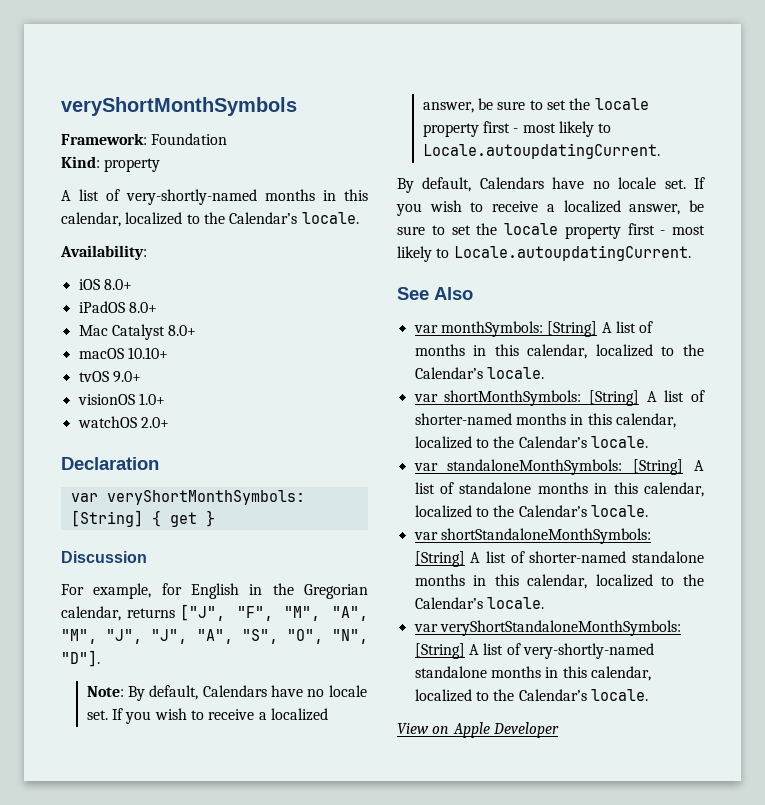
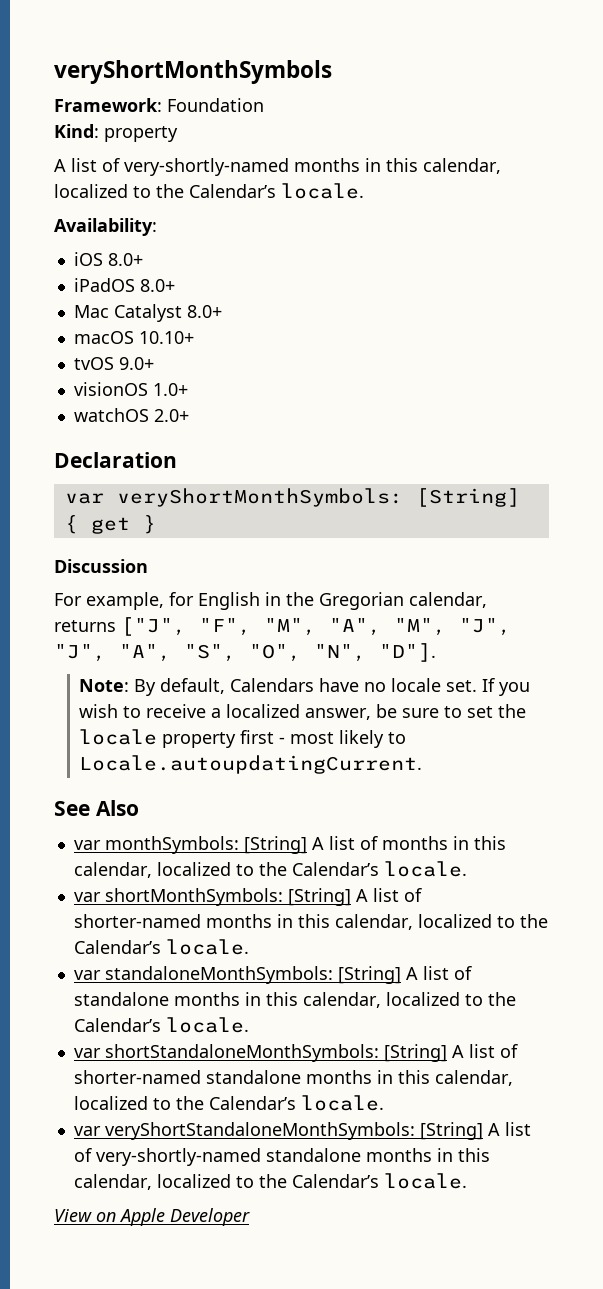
  Note: By default, Calendars have no locale set. If you wish to receive a localized answer, be sure to set the locale property first - most likely to Locale.autoupdatingCurrent.
- By default, Calendars have no locale set. If you wish to receive a localized answer, be sure to set the locale property first - most likely to Locale.autoupdatingCurrent.

